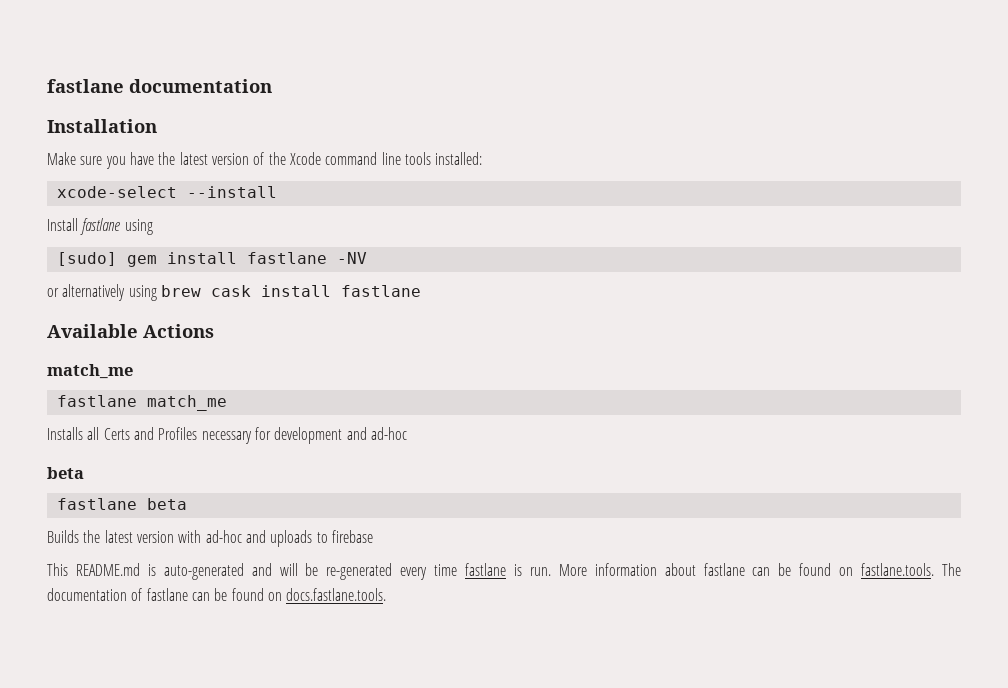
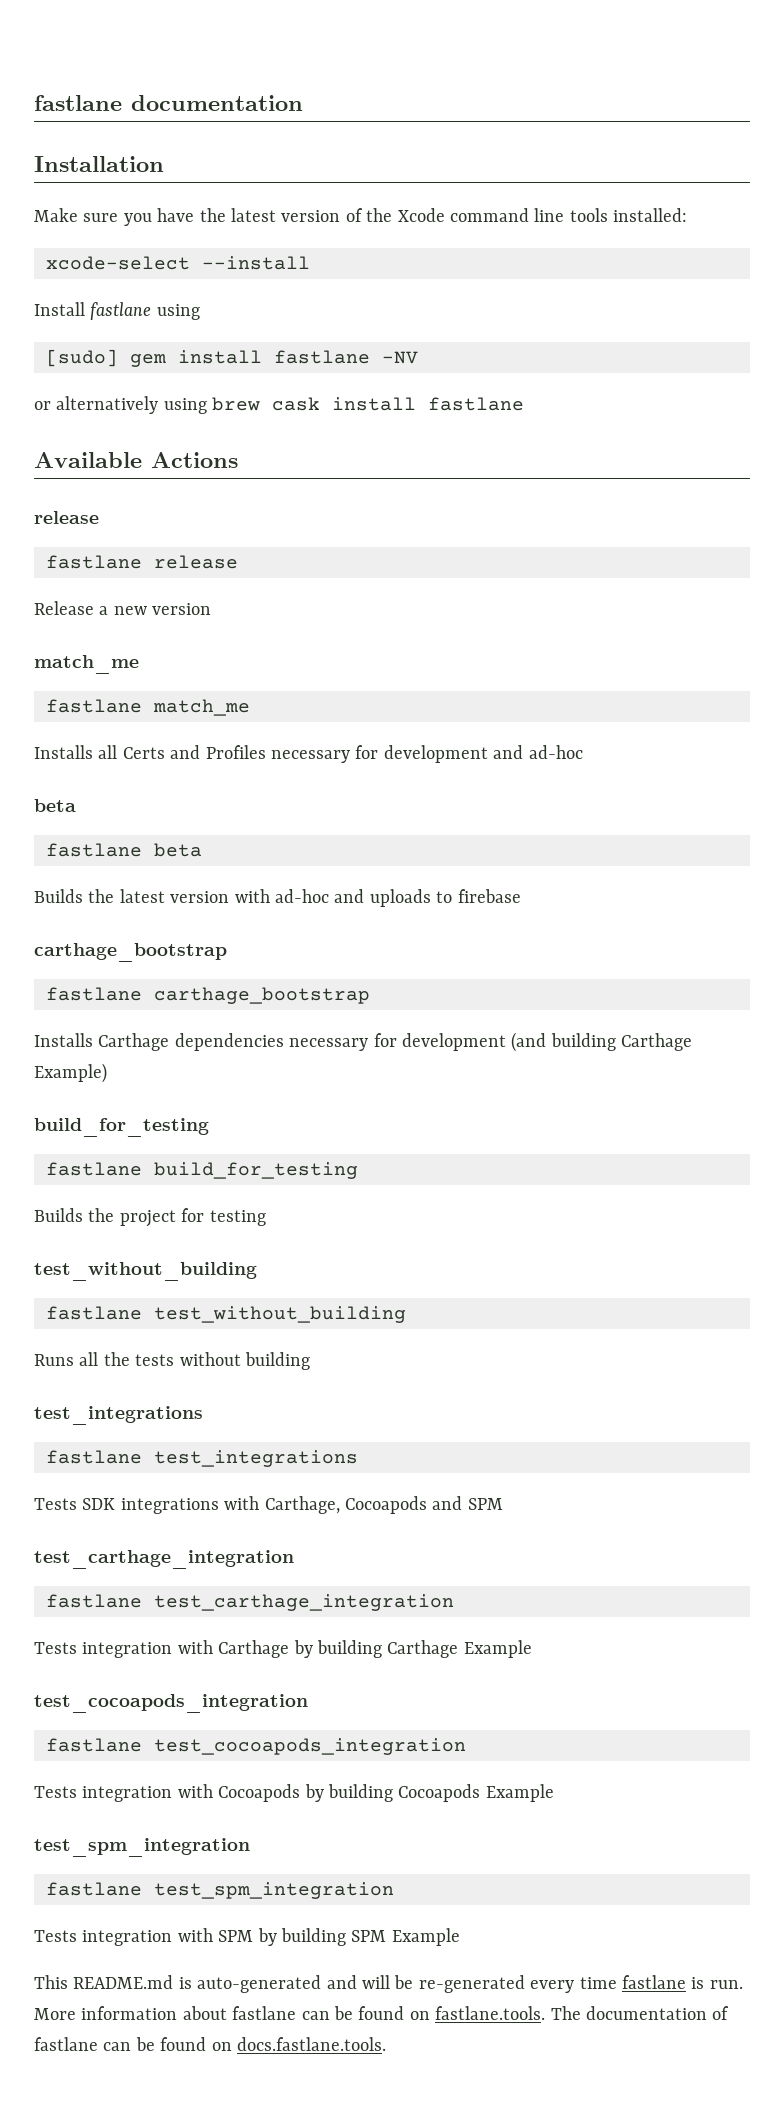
  Available Actions
+ release
+ fastlane release
+ Release a new version
  Builds the latest version with ad-hoc and uploads to firebase
+ carthage_bootstrap
+ fastlane carthage_bootstrap
+ Installs Carthage dependencies necessary for development (and building Carthage Example)
+ build_for_testing
+ fastlane build_for_testing
+ Builds the project for testing
+ test_without_building
+ fastlane test_without_building
+ Runs all the tests without building
+ test_integrations
+ fastlane test_integrations
+ Tests SDK integrations with Carthage, Cocoapods and SPM
+ test_carthage_integration
+ fastlane test_carthage_integration
+ Tests integration with Carthage by building Carthage Example
+ test_cocoapods_integration
+ fastlane test_cocoapods_integration
+ Tests integration with Cocoapods by building Cocoapods Example
+ test_spm_integration
+ fastlane test_spm_integration
+ Tests integration with SPM by building SPM Example

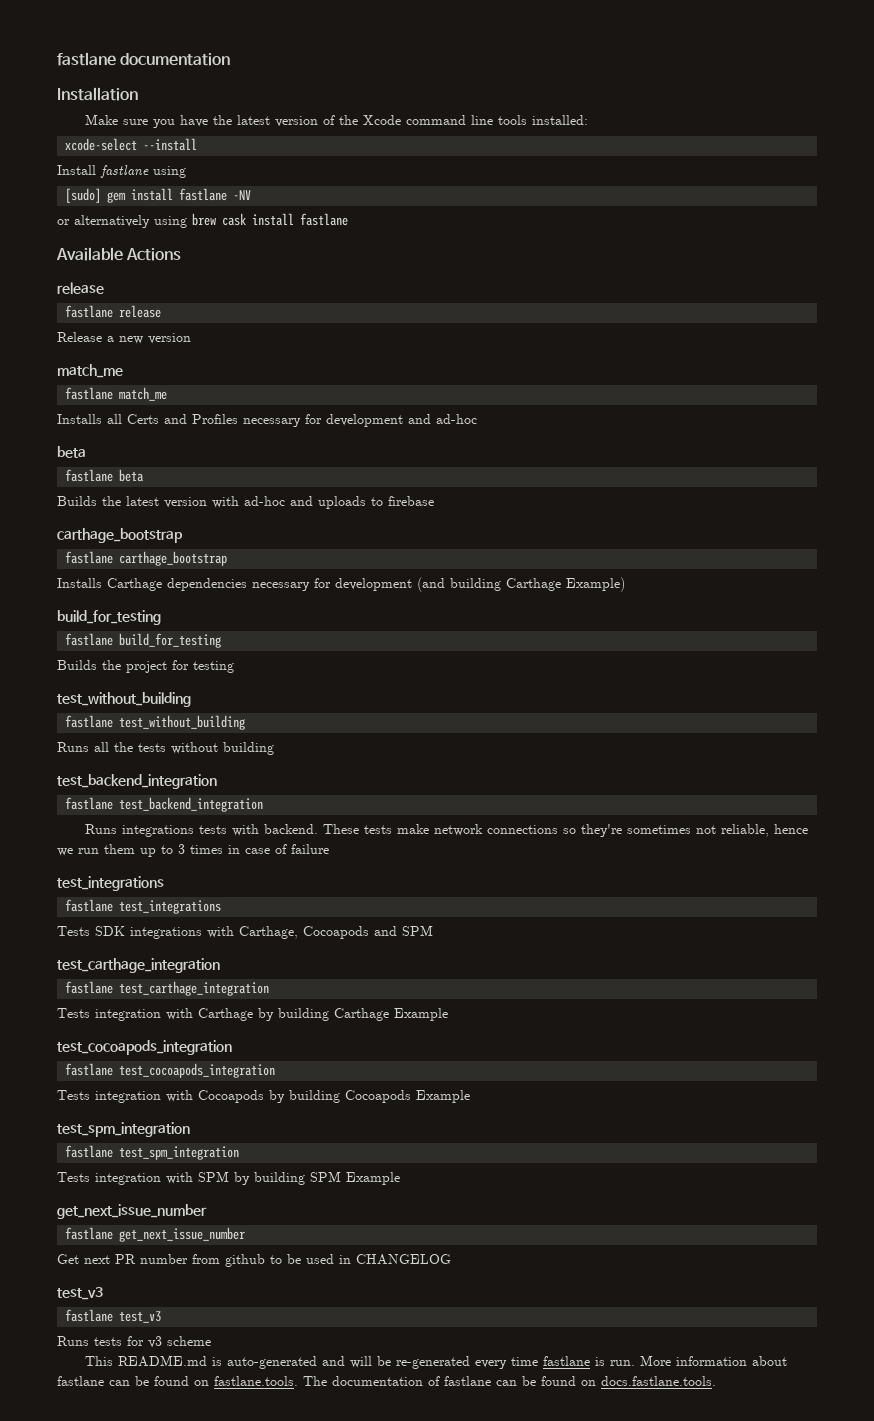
  Runs all the tests without building
+ test_backend_integration
+ fastlane test_backend_integration
+ Runs integrations tests with backend. These tests make network connections so they're sometimes not reliable, hence we run them up to 3 times in case of failure
  Tests integration with SPM by building SPM Example
+ get_next_issue_number
+ fastlane get_next_issue_number
+ Get next PR number from github to be used in CHANGELOG
+ test_v3
+ fastlane test_v3
+ Runs tests for v3 scheme

